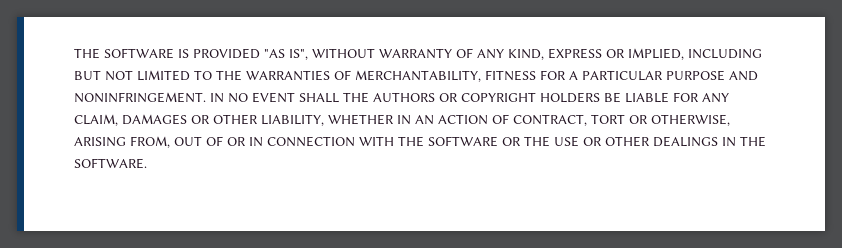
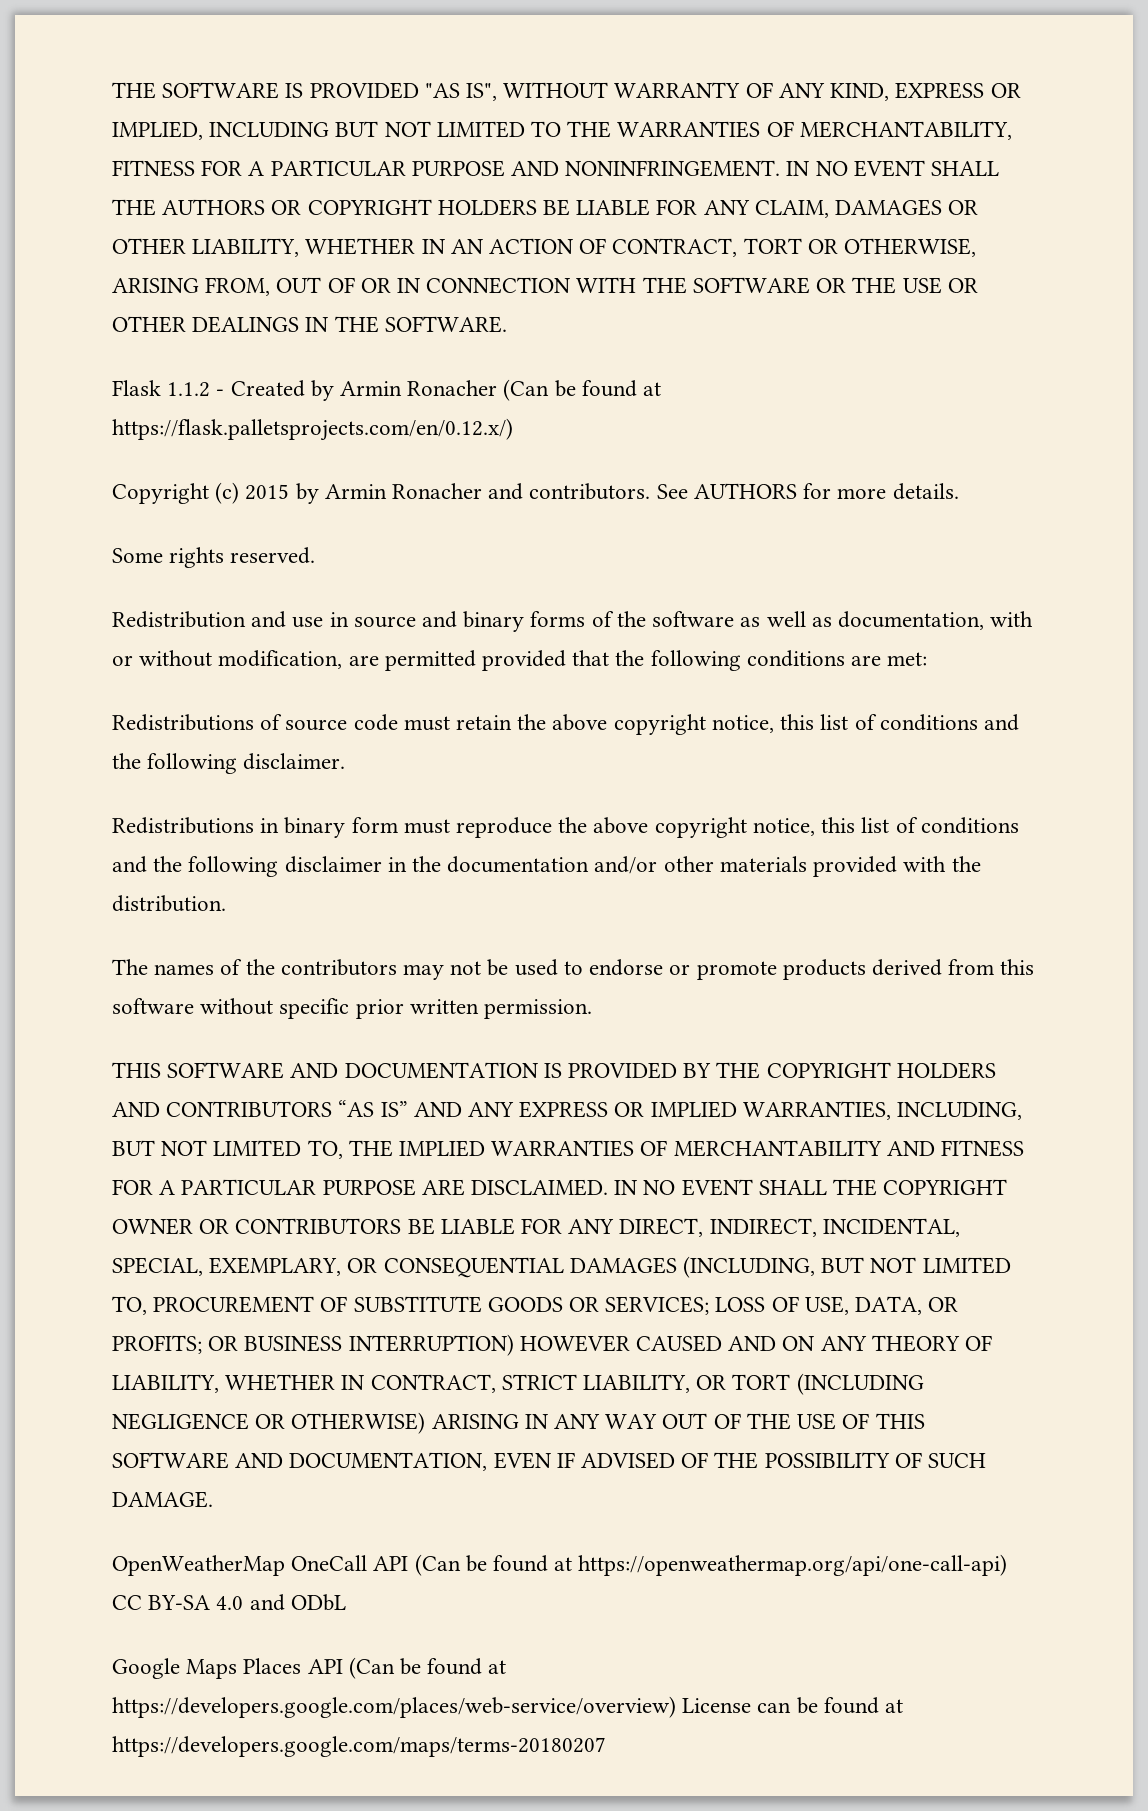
+ Flask 1.1.2 - Created by Armin Ronacher (Can be found at https://flask.palletsprojects.com/en/0.12.x/)
+ Copyright (c) 2015 by Armin Ronacher and contributors. See AUTHORS for more details.
+ Some rights reserved.
+ Redistribution and use in source and binary forms of the software as well as documentation, with or without modification, are permitted provided that the following conditions are met:
+ Redistributions of source code must retain the above copyright notice, this list of conditions and the following disclaimer.
+ Redistributions in binary form must reproduce the above copyright notice, this list of conditions and the following disclaimer in the documentation and/or other materials provided with the distribution.
+ The names of the contributors may not be used to endorse or promote products derived from this software without specific prior written permission.
+ THIS SOFTWARE AND DOCUMENTATION IS PROVIDED BY THE COPYRIGHT HOLDERS AND CONTRIBUTORS “AS IS” AND ANY EXPRESS OR IMPLIED WARRANTIES, INCLUDING, BUT NOT LIMITED TO, THE IMPLIED WARRANTIES OF MERCHANTABILITY AND FITNESS FOR A PARTICULAR PURPOSE ARE DISCLAIMED. IN NO EVENT SHALL THE COPYRIGHT OWNER OR CONTRIBUTORS BE LIABLE FOR ANY DIRECT, INDIRECT, INCIDENTAL, SPECIAL, EXEMPLARY, OR CONSEQUENTIAL DAMAGES (INCLUDING, BUT NOT LIMITED TO, PROCUREMENT OF SUBSTITUTE GOODS OR SERVICES; LOSS OF USE, DATA, OR PROFITS; OR BUSINESS INTERRUPTION) HOWEVER CAUSED AND ON ANY THEORY OF LIABILITY, WHETHER IN CONTRACT, STRICT LIABILITY, OR TORT (INCLUDING NEGLIGENCE OR OTHERWISE) ARISING IN ANY WAY OUT OF THE USE OF THIS SOFTWARE AND DOCUMENTATION, EVEN IF ADVISED OF THE POSSIBILITY OF SUCH DAMAGE.
+ OpenWeatherMap OneCall API (Can be found at https://openweathermap.org/api/one-call-api) CC BY-SA 4.0 and ODbL
+ Google Maps Places API (Can be found at https://developers.google.com/places/web-service/overview) License can be found at https://developers.google.com/maps/terms-20180207

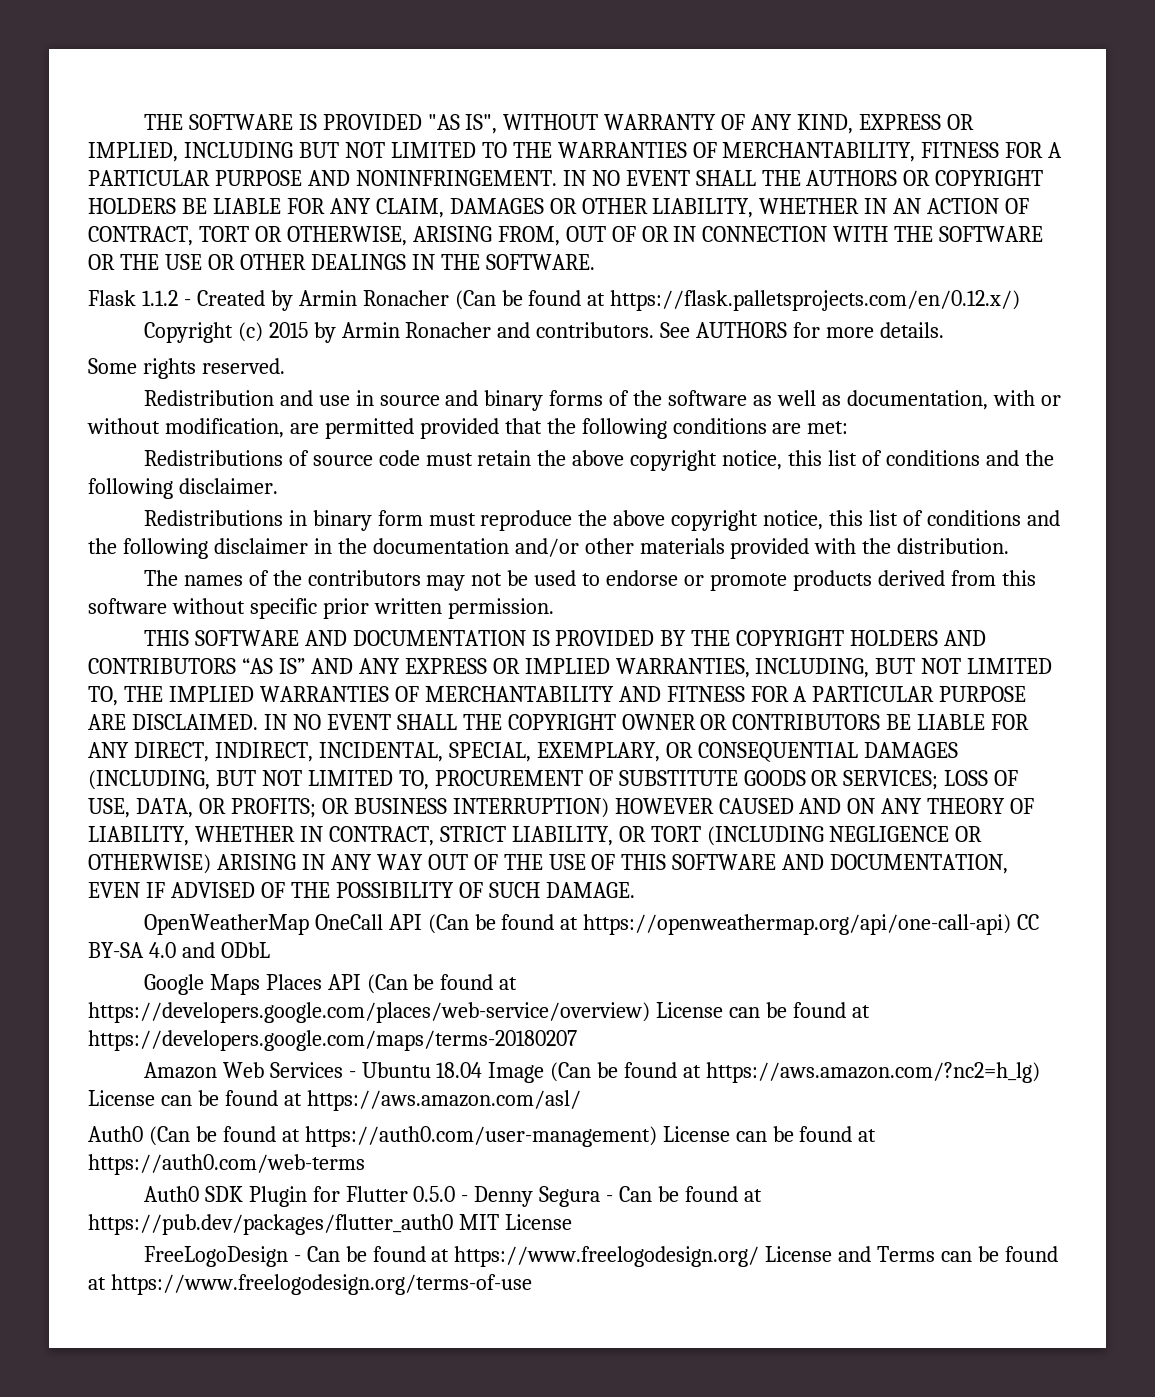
+ Amazon Web Services - Ubuntu 18.04 Image (Can be found at https://aws.amazon.com/?nc2=h_lg) License can be found at https://aws.amazon.com/asl/
+ Auth0 (Can be found at https://auth0.com/user-management) License can be found at https://auth0.com/web-terms
+ Auth0 SDK Plugin for Flutter 0.5.0 - Denny Segura - Can be found at https://pub.dev/packages/flutter_auth0 MIT License
+ FreeLogoDesign - Can be found at https://www.freelogodesign.org/ License and Terms can be found at https://www.freelogodesign.org/terms-of-use

